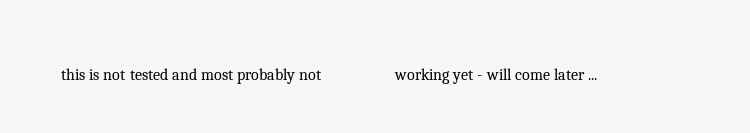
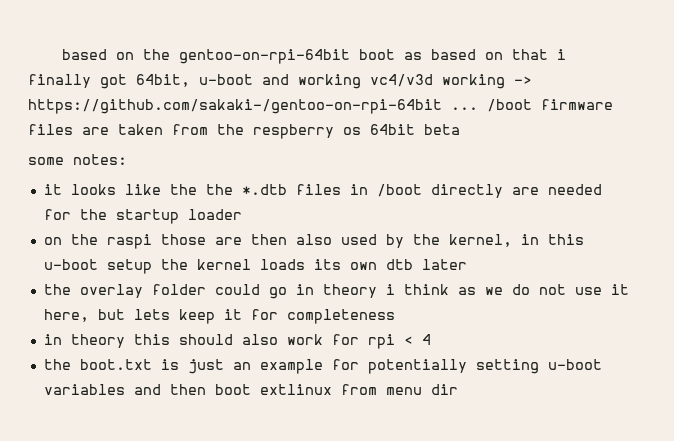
- this is not tested and most probably not working yet - will come later ...
+ based on the gentoo-on-rpi-64bit boot as based on that i finally got 64bit, u-boot and working vc4/v3d working -> https://github.com/sakaki-/gentoo-on-rpi-64bit ... /boot firmware files are taken from the respberry os 64bit beta
+ some notes:
+ it looks like the the *.dtb files in /boot directly are needed for the startup loader
+ on the raspi those are then also used by the kernel, in this u-boot setup the kernel loads its own dtb later
+ the overlay folder could go in theory i think as we do not use it here, but lets keep it for completeness
+ in theory this should also work for rpi < 4
+ the boot.txt is just an example for potentially setting u-boot variables and then boot extlinux from menu dir

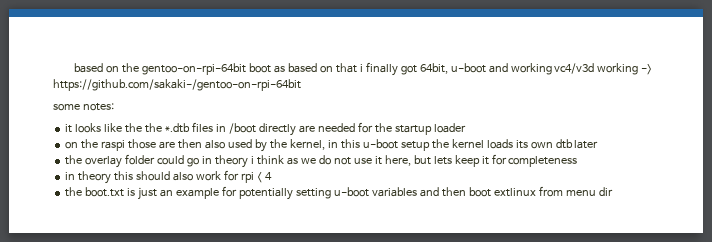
- based on the gentoo-on-rpi-64bit boot as based on that i finally got 64bit, u-boot and working vc4/v3d working -> https://github.com/sakaki-/gentoo-on-rpi-64bit ... /boot firmware files are taken from the respberry os 64bit beta
+ based on the gentoo-on-rpi-64bit boot as based on that i finally got 64bit, u-boot and working vc4/v3d working -> https://github.com/sakaki-/gentoo-on-rpi-64bit

